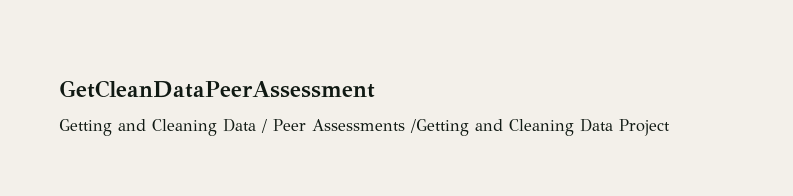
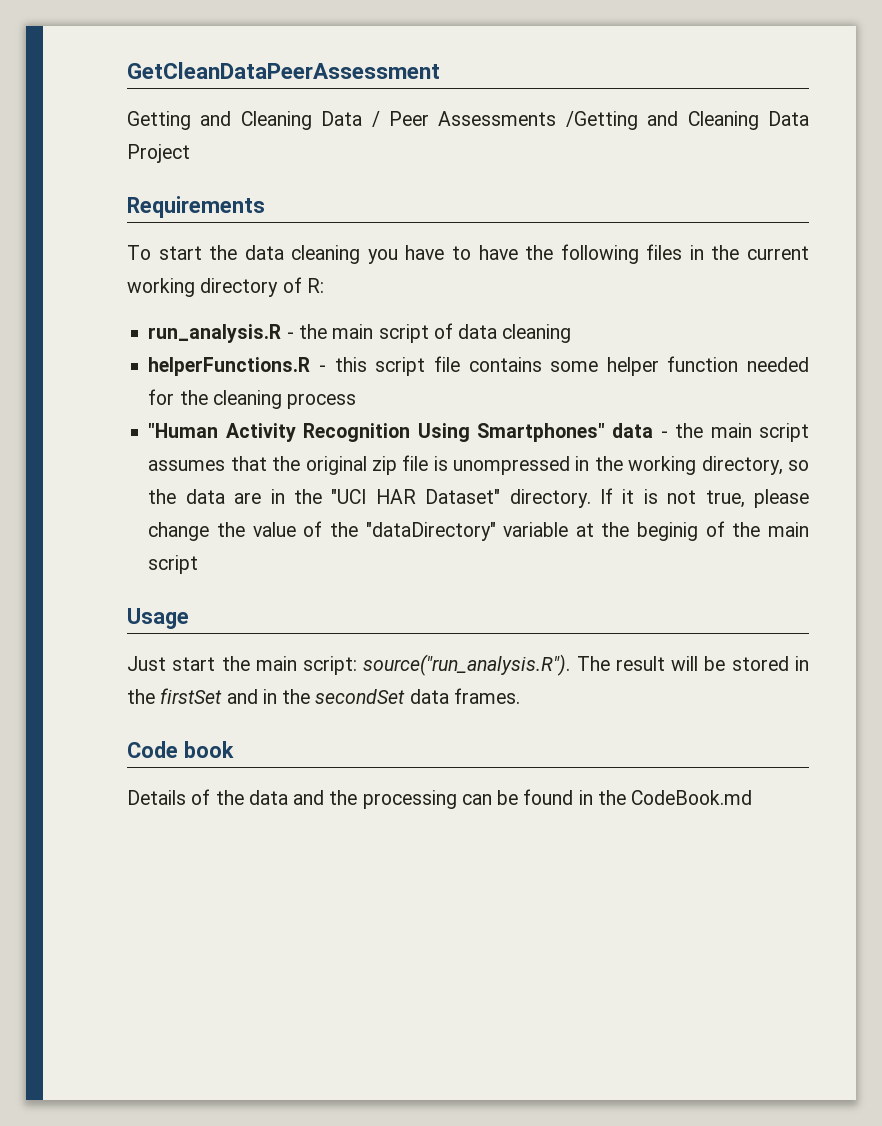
+ Requirements
+ To start the data cleaning you have to have the following files in the current working directory of R:
+ run_analysis.R - the main script of data cleaning
+ helperFunctions.R - this script file contains some helper function needed for the cleaning process
+ "Human Activity Recognition Using Smartphones" data - the main script assumes that the original zip file is unompressed in the working directory, so the data are in the "UCI HAR Dataset" directory. If it is not true, please change the value of the "dataDirectory" variable at the beginig of the main script
+ Usage
+ Just start the main script: source("run_analysis.R"). The result will be stored in the firstSet and in the secondSet data frames.
+ Code book
+ Details of the data and the processing can be found in the CodeBook.md

